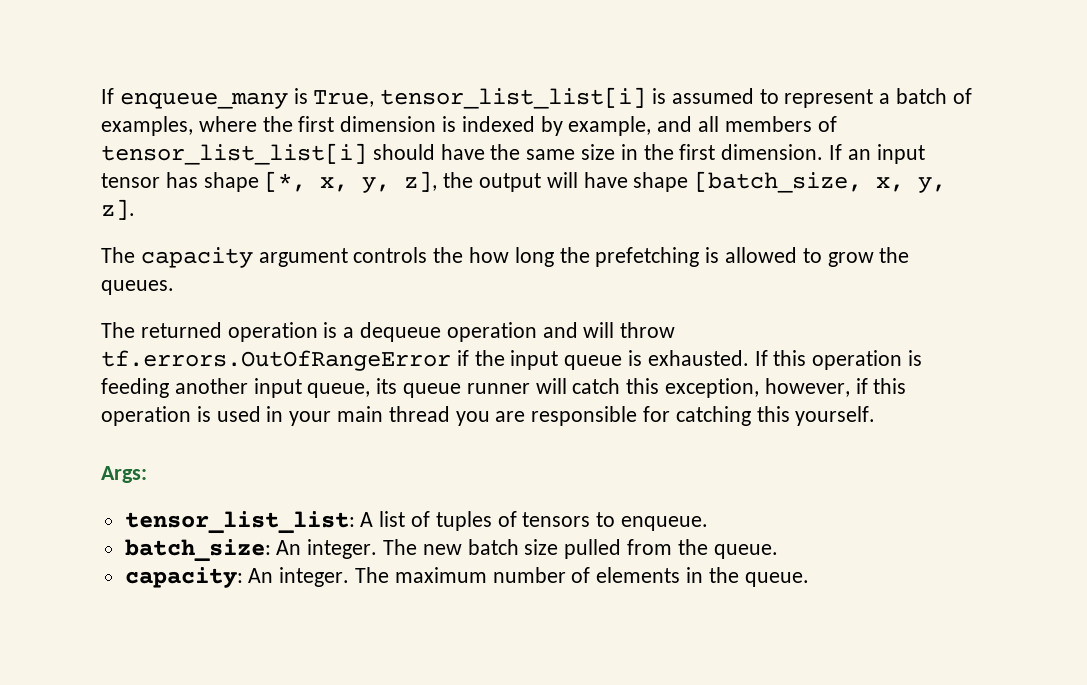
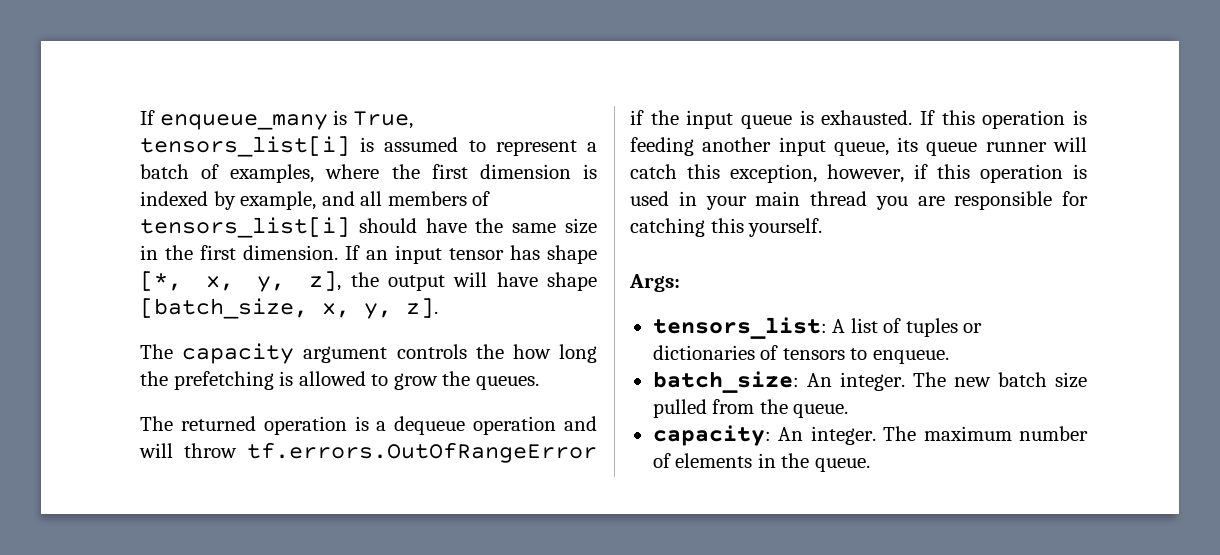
- If enqueue_many is True, tensor_list_list[i] is assumed to represent a batch of examples, where the first dimension is indexed by example, and all members of tensor_list_list[i] should have the same size in the first dimension.
+ If enqueue_many is True, tensors_list[i] is assumed to represent a batch of examples, where the first dimension is indexed by example, and all members of tensors_list[i] should have the same size in the first dimension.
- tensor_list_list: A list of tuples of tensors to enqueue.
+ tensors_list: A list of tuples or dictionaries of tensors to enqueue.

